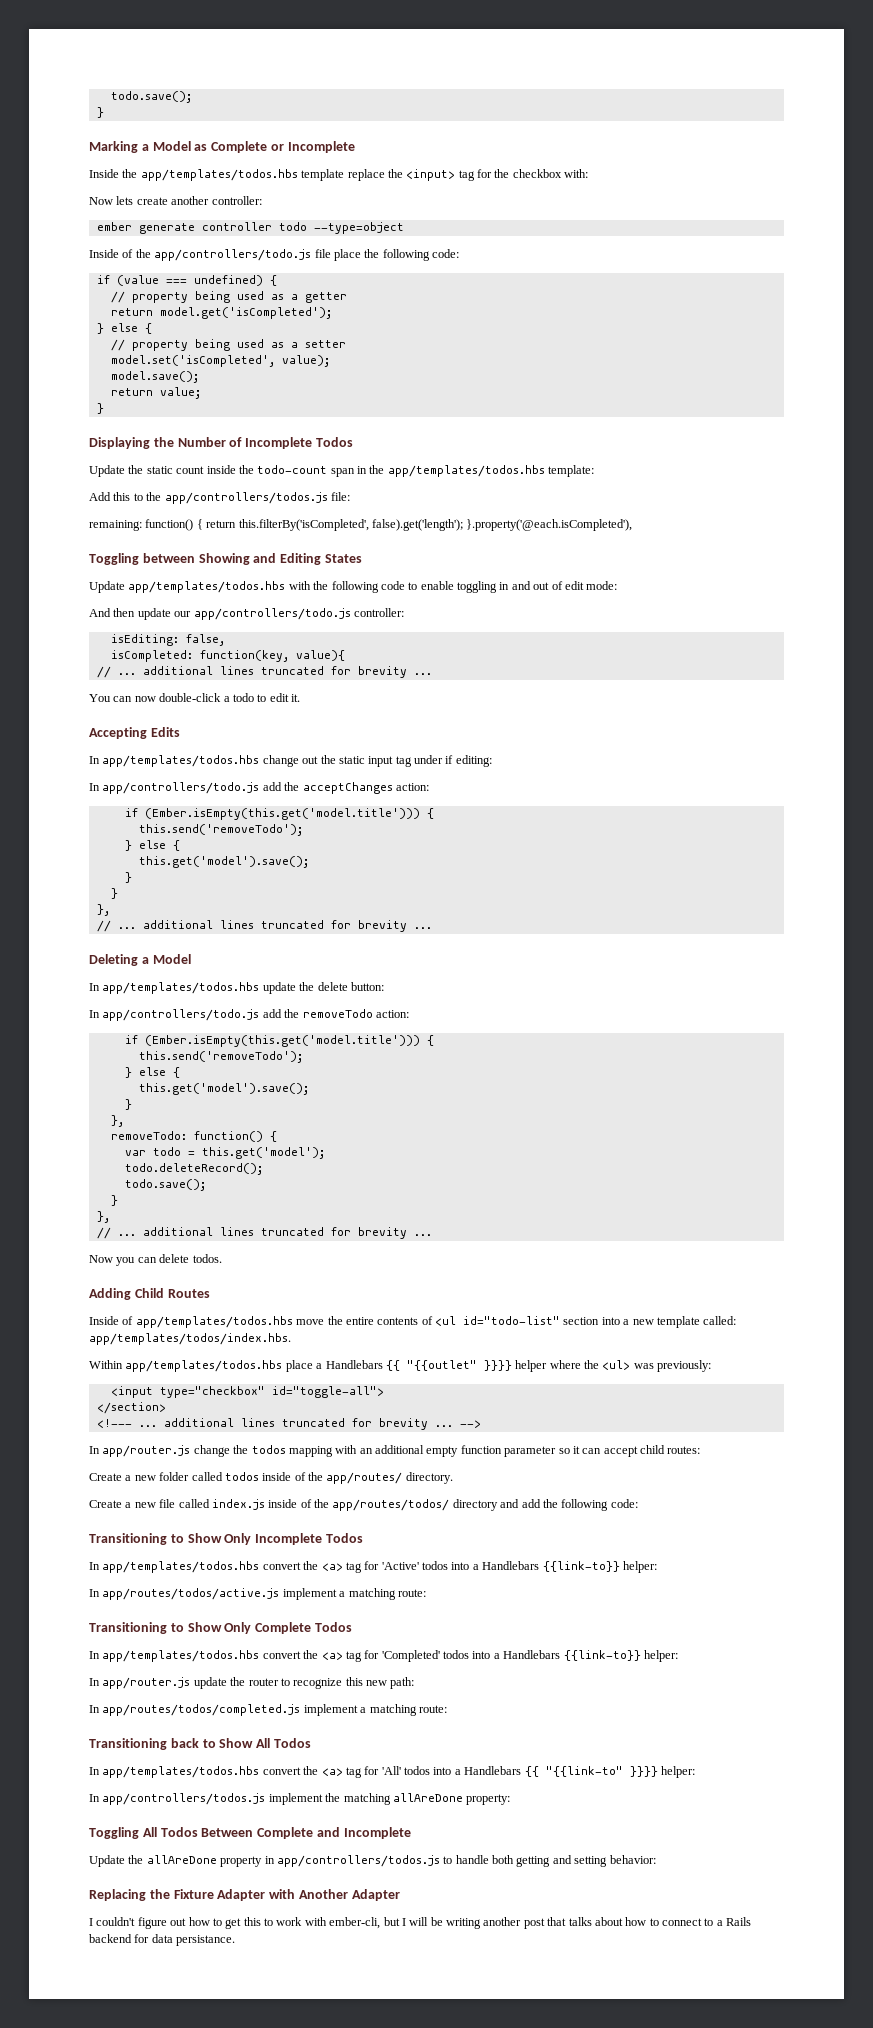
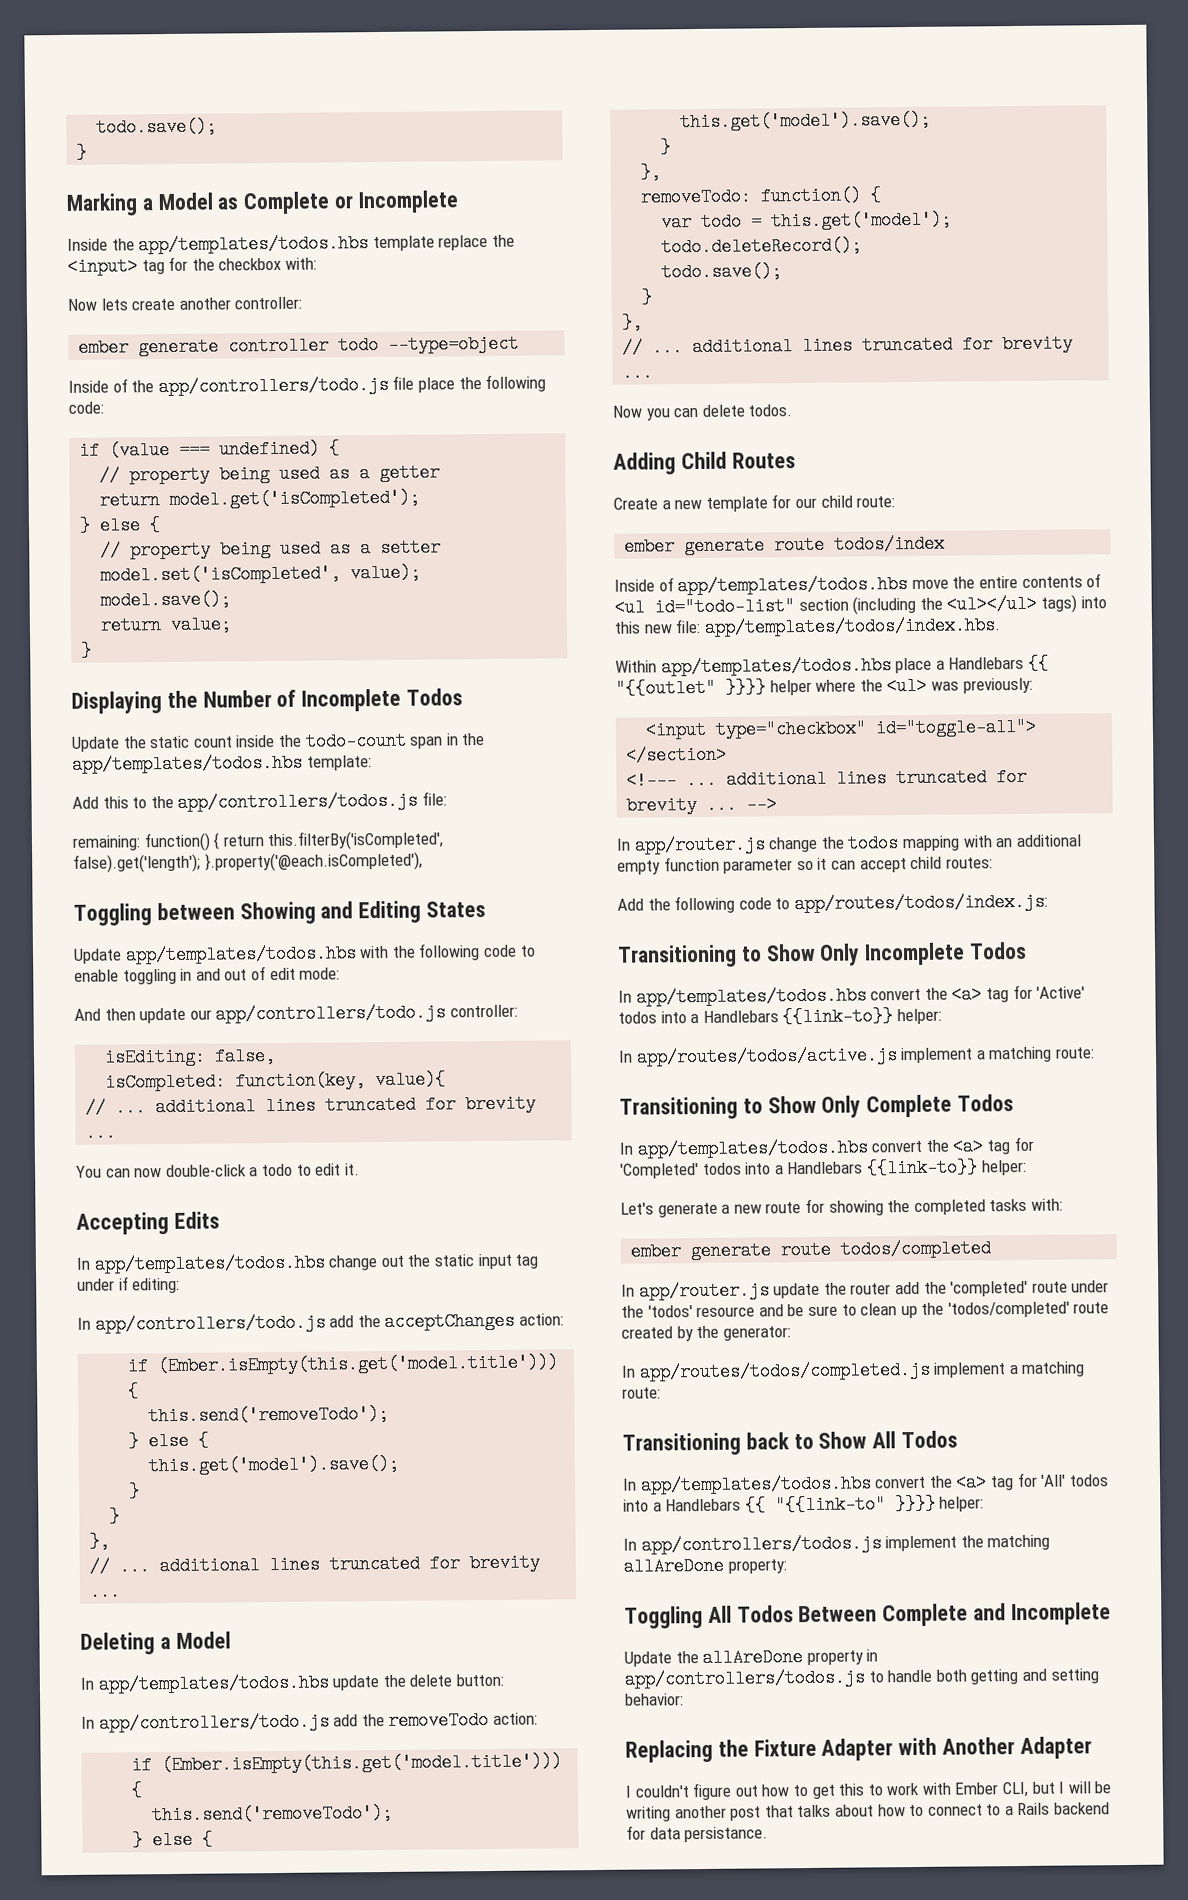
+ Create a new template for our child route:
+ ember generate route todos/index
- Inside of app/templates/todos.hbs move the entire contents of <ul id="todo-list" section into a new template called: app/templates/todos/index.hbs.
+ Inside of app/templates/todos.hbs move the entire contents of <ul id="todo-list" section (including the <ul></ul> tags) into this new file: app/templates/todos/index.hbs.
- Create a new folder called todos inside of the app/routes/ directory.
- Create a new file called index.js inside of the app/routes/todos/ directory and add the following code:
+ Add the following code to app/routes/todos/index.js:
+ Let's generate a new route for showing the completed tasks with:
+ ember generate route todos/completed
- In app/router.js update the router to recognize this new path:
+ In app/router.js update the router add the 'completed' route under the 'todos' resource and be sure to clean up the 'todos/completed' route created by the generator:
- I couldn't figure out how to get this to work with ember-cli, but I will be writing another post that talks about how to connect to a Rails backend for data persistance.
+ I couldn't figure out how to get this to work with Ember CLI, but I will be writing another post that talks about how to connect to a Rails backend for data persistance.

